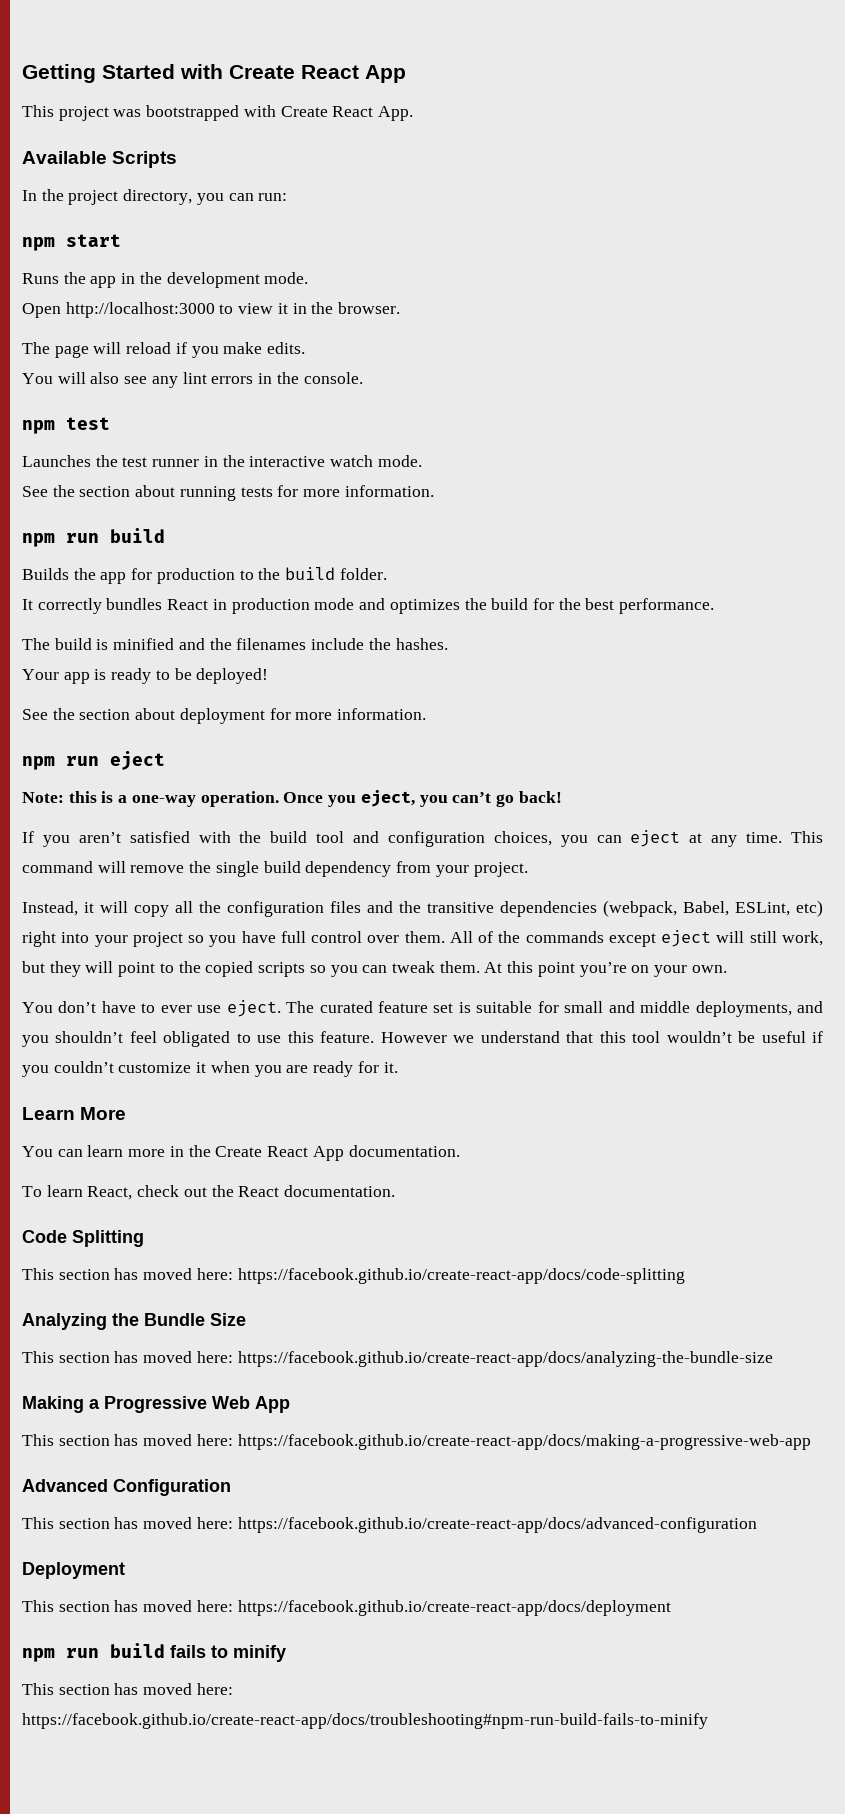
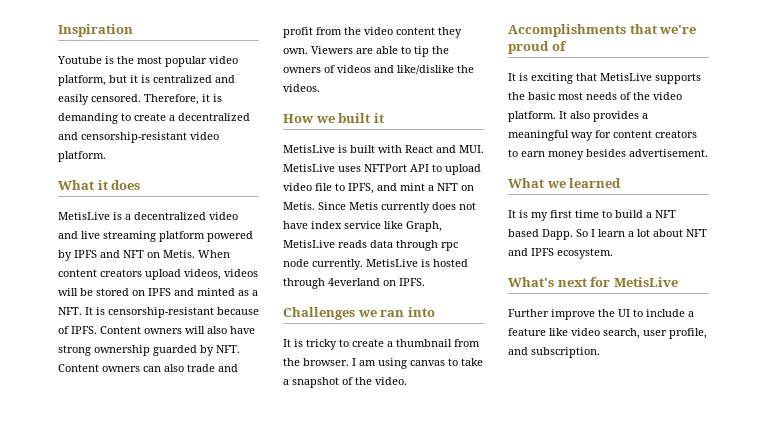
- Getting Started with Create React App
- This project was bootstrapped with Create React App.
- Available Scripts
- In the project directory, you can run:
- npm start
- Runs the app in the development mode.
- Open http://localhost:3000 to view it in the browser.
- The page will reload if you make edits.
- You will also see any lint errors in the console.
- npm test
- Launches the test runner in the interactive watch mode.
- See the section about running tests for more information.
- npm run build
- Builds the app for production to the build folder.
- It correctly bundles React in production mode and optimizes the build for the best performance.
- The build is minified and the filenames include the hashes.
- Your app is ready to be deployed!
- See the section about deployment for more information.
- npm run eject
- Note: this is a one-way operation. Once you eject, you can’t go back!
- If you aren’t satisfied with the build tool and configuration choices, you can eject at any time. This command will remove the single build dependency from your project.
- Instead, it will copy all the configuration files and the transitive dependencies (webpack, Babel, ESLint, etc) right into your project so you have full control over them. All of the commands except eject will still work, but they will point to the copied scripts so you can tweak them. At this point you’re on your own.
- You don’t have to ever use eject. The curated feature set is suitable for small and middle deployments, and you shouldn’t feel obligated to use this feature. However we understand that this tool wouldn’t be useful if you couldn’t customize it when you are ready for it.
- Learn More
- You can learn more in the Create React App documentation.
- To learn React, check out the React documentation.
- Code Splitting
- This section has moved here: https://facebook.github.io/create-react-app/docs/code-splitting
- Analyzing the Bundle Size
- This section has moved here: https://facebook.github.io/create-react-app/docs/analyzing-the-bundle-size
- Making a Progressive Web App
- This section has moved here: https://facebook.github.io/create-react-app/docs/making-a-progressive-web-app
- Advanced Configuration
- This section has moved here: https://facebook.github.io/create-react-app/docs/advanced-configuration
- Deployment
- This section has moved here: https://facebook.github.io/create-react-app/docs/deployment
- npm run build fails to minify
- This section has moved here: https://facebook.github.io/create-react-app/docs/troubleshooting#npm-run-build-fails-to-minify
+ Inspiration
+ Youtube is the most popular video platform, but it is centralized and easily censored. Therefore, it is demanding to create a decentralized and censorship-resistant video platform.
+ What it does
+ MetisLive is a decentralized video and live streaming platform powered by IPFS and NFT on Metis. When content creators upload videos, videos will be stored on IPFS and minted as a NFT. It is censorship-resistant because of IPFS. Content owners will also have strong ownership guarded by NFT. Content owners can also trade and profit from the video content they own. Viewers are able to tip the owners of videos and like/dislike the videos.
+ How we built it
+ MetisLive is built with React and MUI. MetisLive uses NFTPort API to upload video file to IPFS, and mint a NFT on Metis. Since Metis currently does not have index service like Graph, MetisLive reads data through rpc node currently. MetisLive is hosted through 4everland on IPFS.
+ Challenges we ran into
+ It is tricky to create a thumbnail from the browser. I am using canvas to take a snapshot of the video.
+ Accomplishments that we're proud of
+ It is exciting that MetisLive supports the basic most needs of the video platform. It also provides a meaningful way for content creators to earn money besides advertisement.
+ What we learned
+ It is my first time to build a NFT based Dapp. So I learn a lot about NFT and IPFS ecosystem.
+ What's next for MetisLive
+ Further improve the UI to include a feature like video search, user profile, and subscription.

